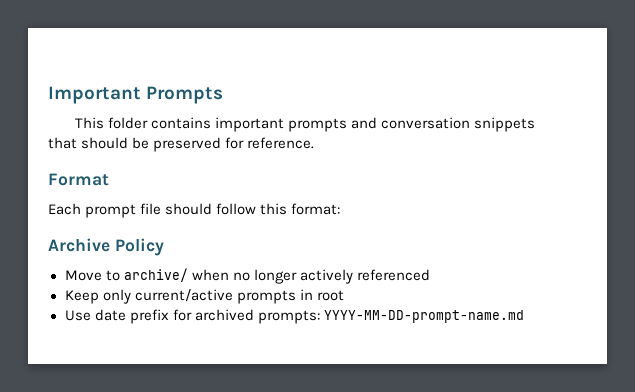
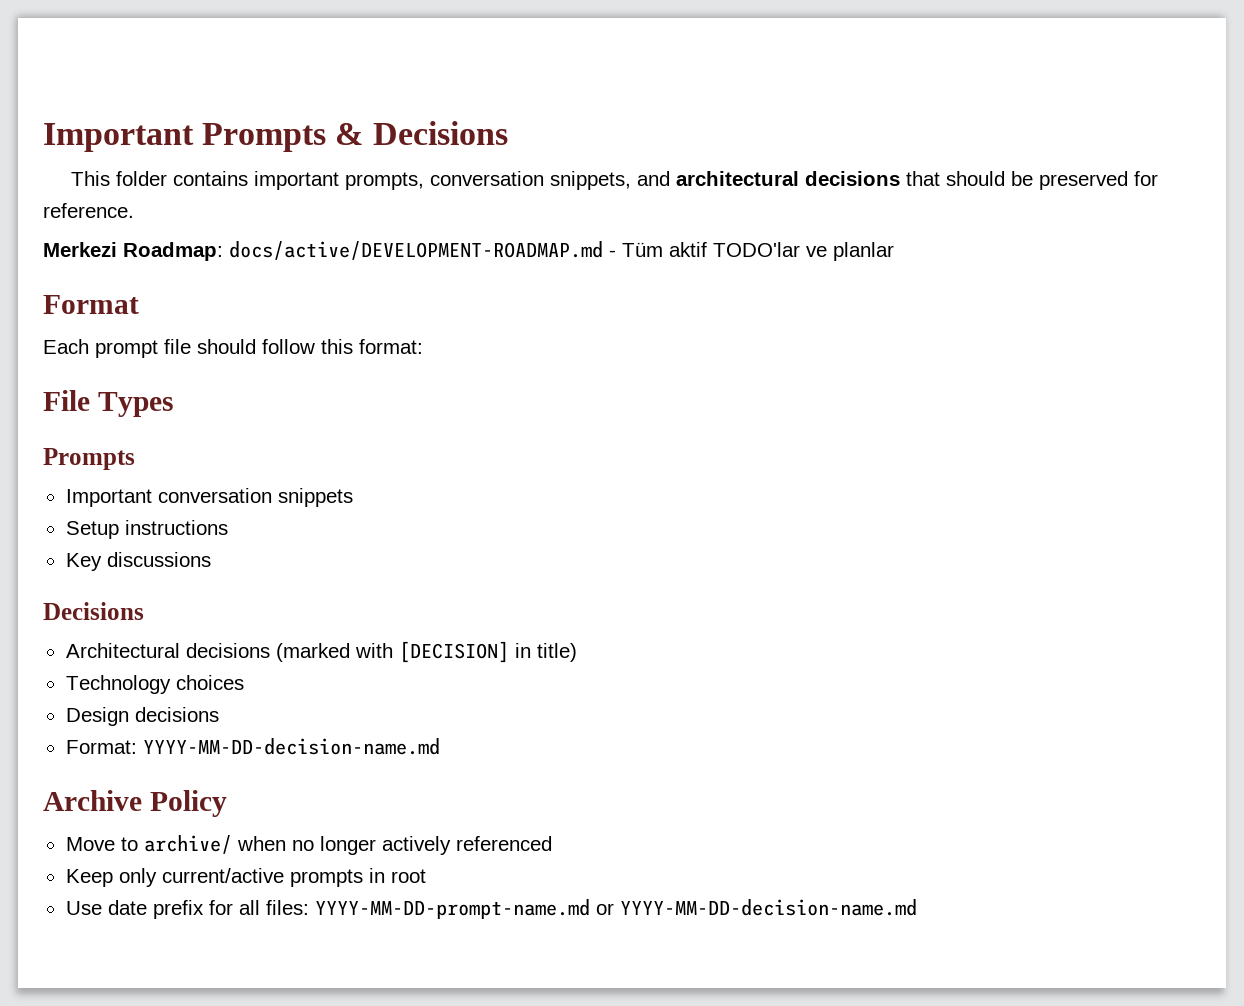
- Important Prompts
+ Important Prompts & Decisions
- This folder contains important prompts and conversation snippets that should be preserved for reference.
+ This folder contains important prompts, conversation snippets, and architectural decisions that should be preserved for reference.
+ Merkezi Roadmap: docs/active/DEVELOPMENT-ROADMAP.md - Tüm aktif TODO'lar ve planlar
+ File Types
+ Prompts
+ Important conversation snippets
+ Setup instructions
+ Key discussions
+ Decisions
+ Architectural decisions (marked with [DECISION] in title)
+ Technology choices
+ Design decisions
+ Format: YYYY-MM-DD-decision-name.md
- Use date prefix for archived prompts: YYYY-MM-DD-prompt-name.md
+ Use date prefix for all files: YYYY-MM-DD-prompt-name.md or YYYY-MM-DD-decision-name.md

